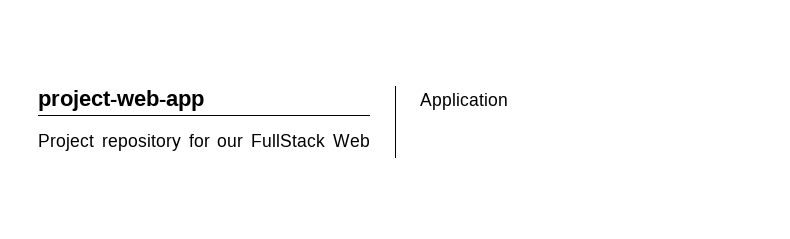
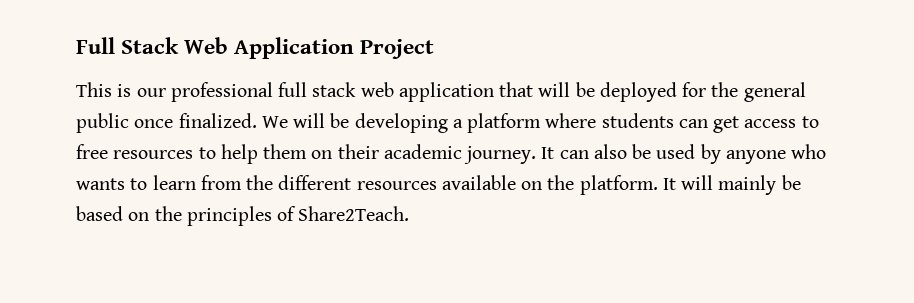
- project-web-app
- Project repository for our FullStack Web Application
+ Full Stack Web Application Project
+ This is our professional full stack web application that will be deployed for the general public once finalized. We will be developing a platform where students can get access to free resources to help them on their academic journey. It can also be used by anyone who wants to learn from the different resources available on the platform. It will mainly be based on the principles of Share2Teach.

